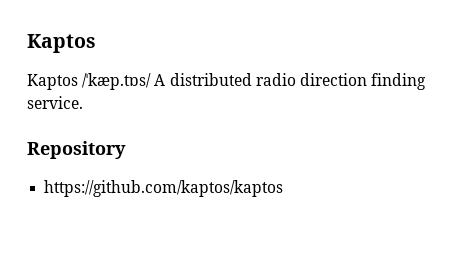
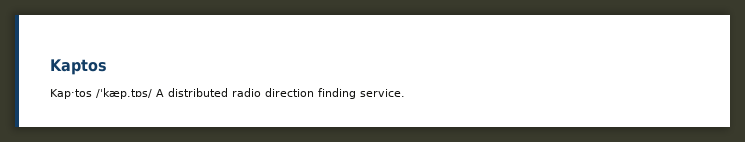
- Kaptos /ˈkæp.tɒs/ A distributed radio direction finding service.
+ Kap·tos /ˈkæp.tɒs/ A distributed radio direction finding service.
- Repository
- https://github.com/kaptos/kaptos

